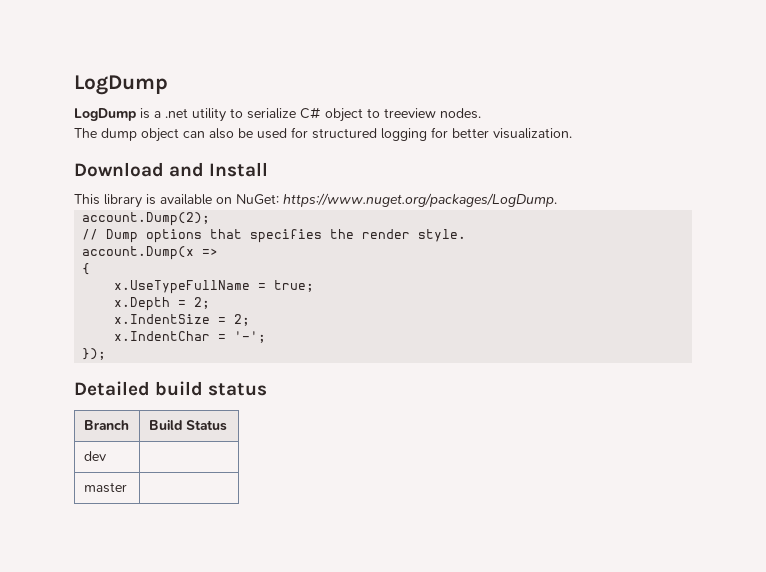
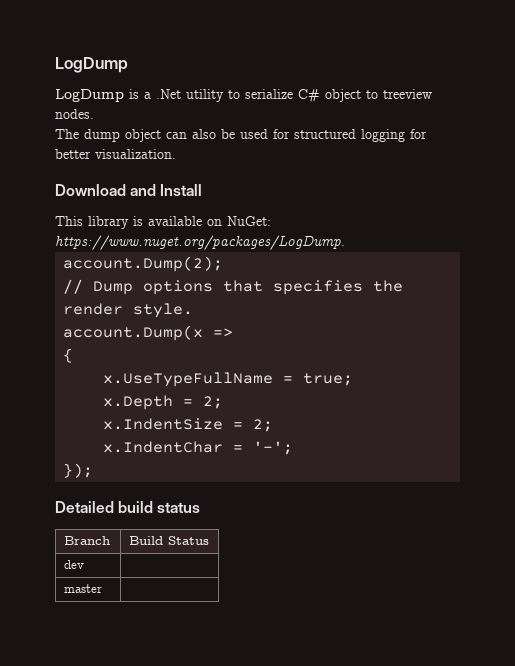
- LogDump is a .net utility to serialize C# object to treeview nodes.
+ LogDump is a .Net utility to serialize C# object to treeview nodes.

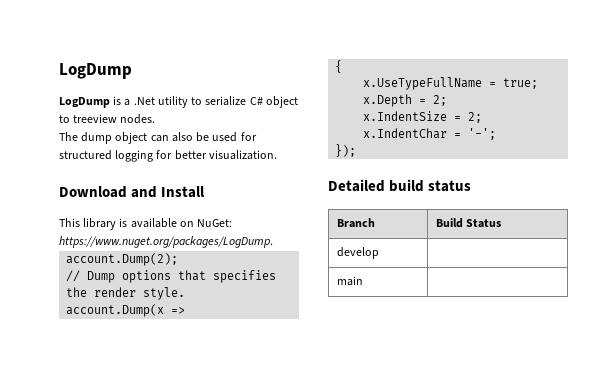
- dev |
- master |
+ develop |
+ main |

